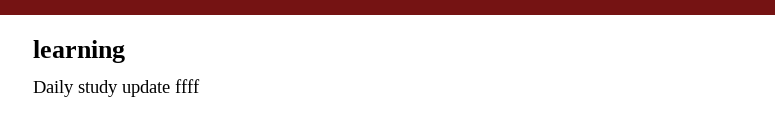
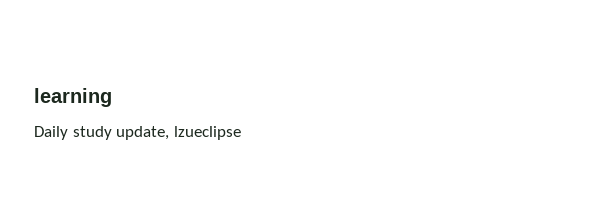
- Daily study update ffff
+ Daily study update, lzueclipse

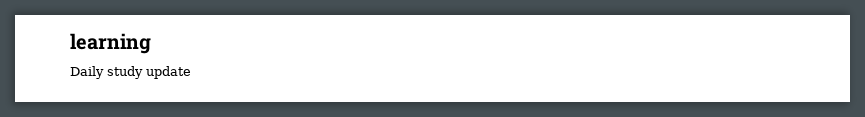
- Daily study update, lzueclipse
+ Daily study update

